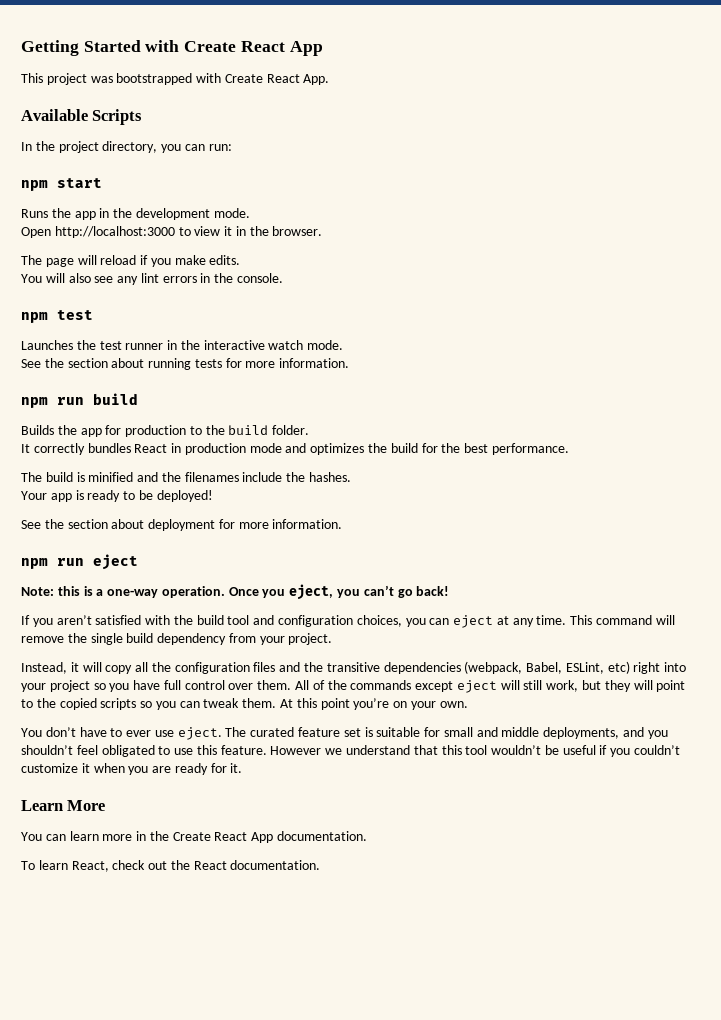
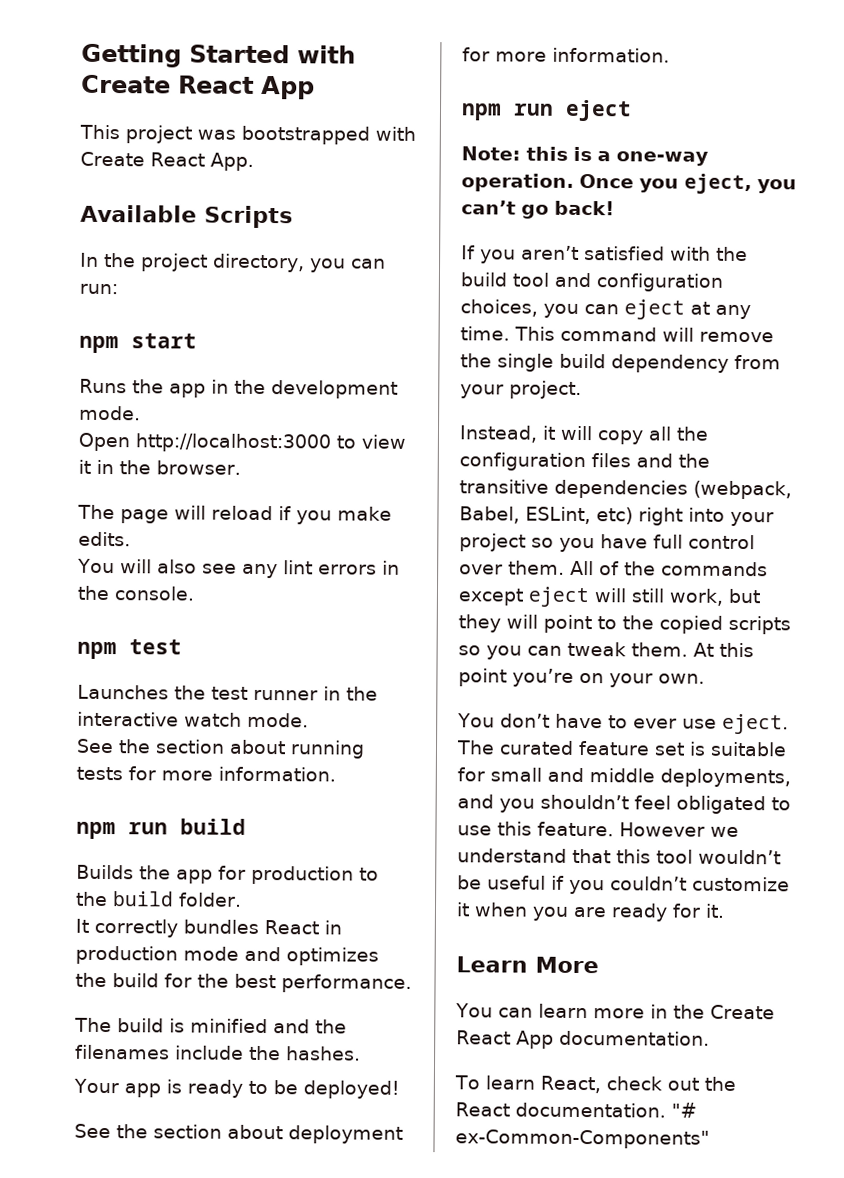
+ "# ex-Common-Components"

